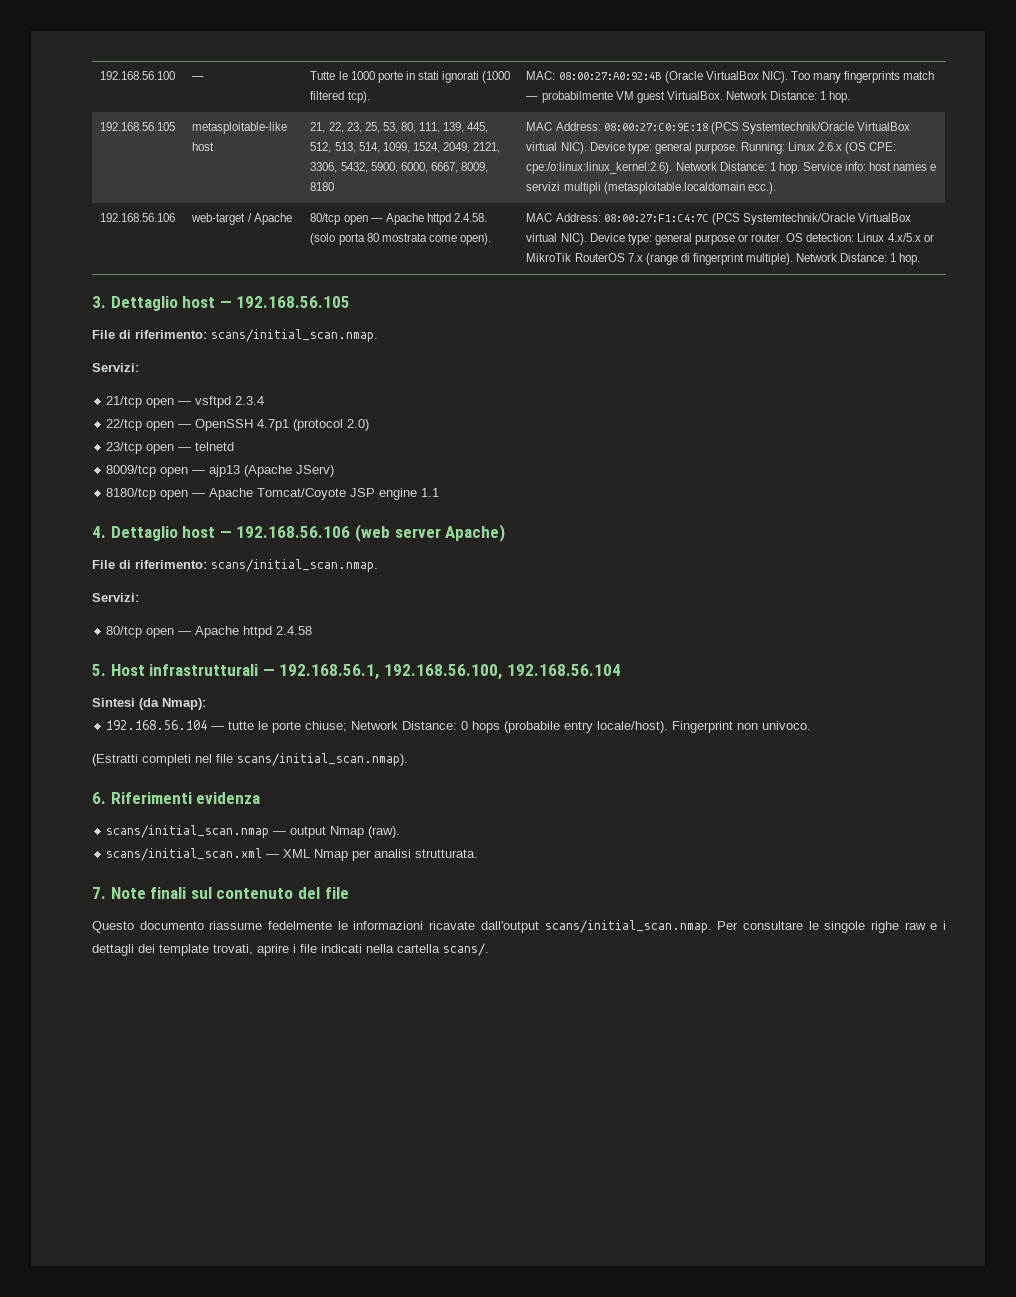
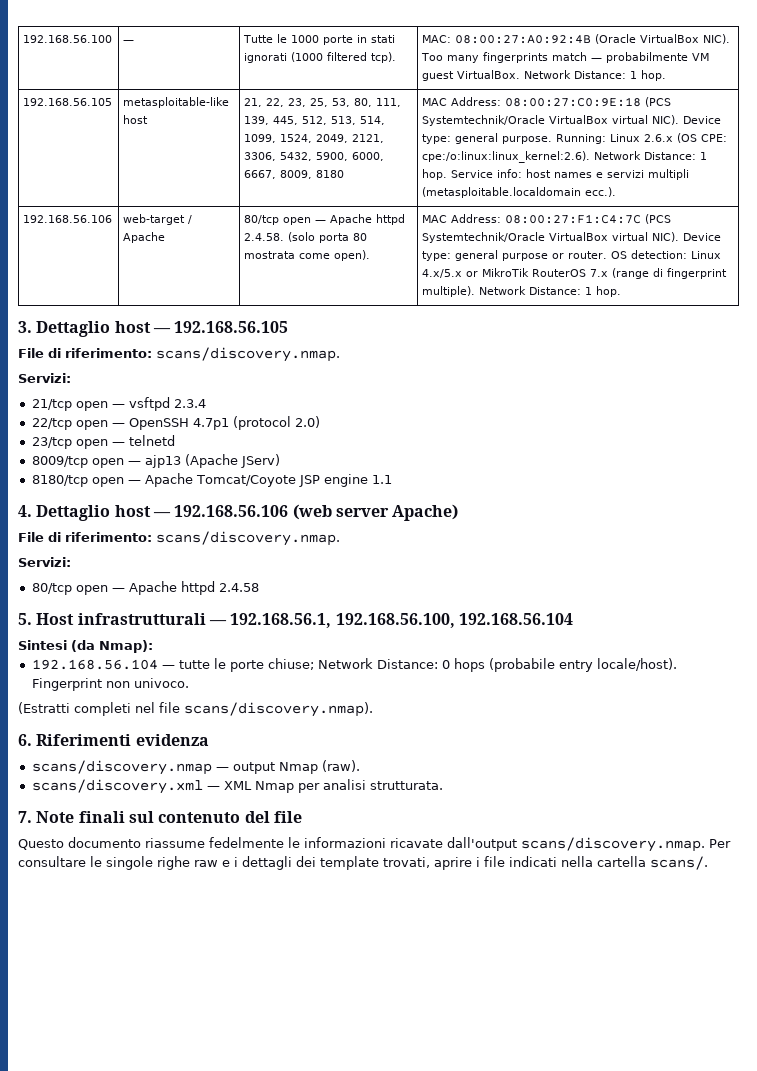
  3. Dettaglio host — 192.168.56.105
- File di riferimento: scans/initial_scan.nmap.
+ File di riferimento: scans/discovery.nmap.
  4. Dettaglio host — 192.168.56.106 (web server Apache)
- File di riferimento: scans/initial_scan.nmap.
+ File di riferimento: scans/discovery.nmap.
- (Estratti completi nel file scans/initial_scan.nmap).
+ (Estratti completi nel file scans/discovery.nmap).
- scans/initial_scan.nmap — output Nmap (raw).
+ scans/discovery.nmap — output Nmap (raw).
- scans/initial_scan.xml — XML Nmap per analisi strutturata.
+ scans/discovery.xml — XML Nmap per analisi strutturata.
- Questo documento riassume fedelmente le informazioni ricavate dall'output scans/initial_scan.nmap. Per consultare le singole righe raw e i dettagli dei template trovati, aprire i file indicati nella cartella scans/.
+ Questo documento riassume fedelmente le informazioni ricavate dall'output scans/discovery.nmap. Per consultare le singole righe raw e i dettagli dei template trovati, aprire i file indicati nella cartella scans/.

